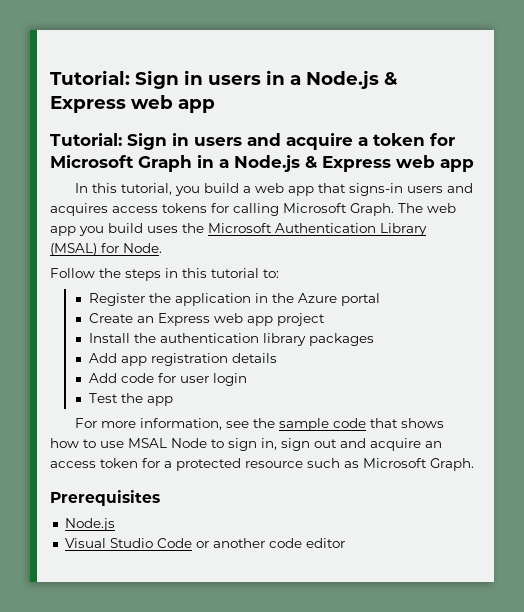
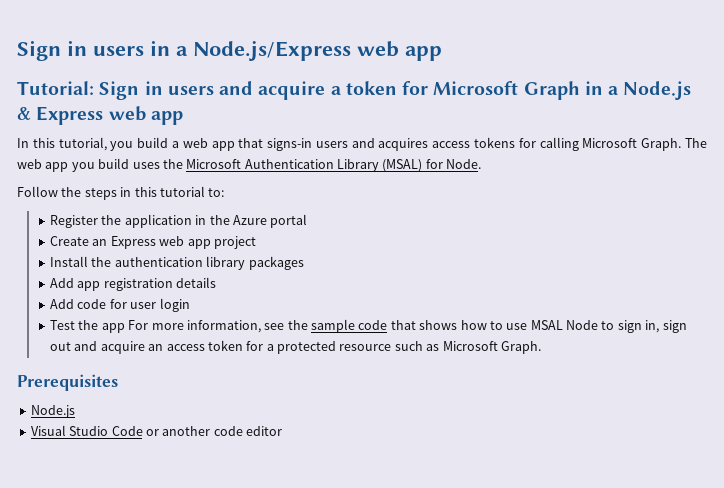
- Tutorial: Sign in users in a Node.js & Express web app
+ Sign in users in a Node.js/Express web app
- Test the app
- For more information, see the sample code that shows how to use MSAL Node to sign in, sign out and acquire an access token for a protected resource such as Microsoft Graph.
+ Test the app For more information, see the sample code that shows how to use MSAL Node to sign in, sign out and acquire an access token for a protected resource such as Microsoft Graph.

